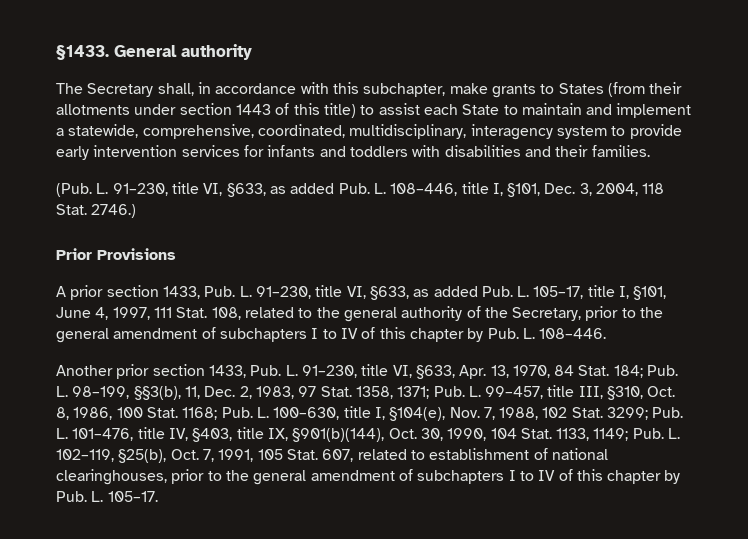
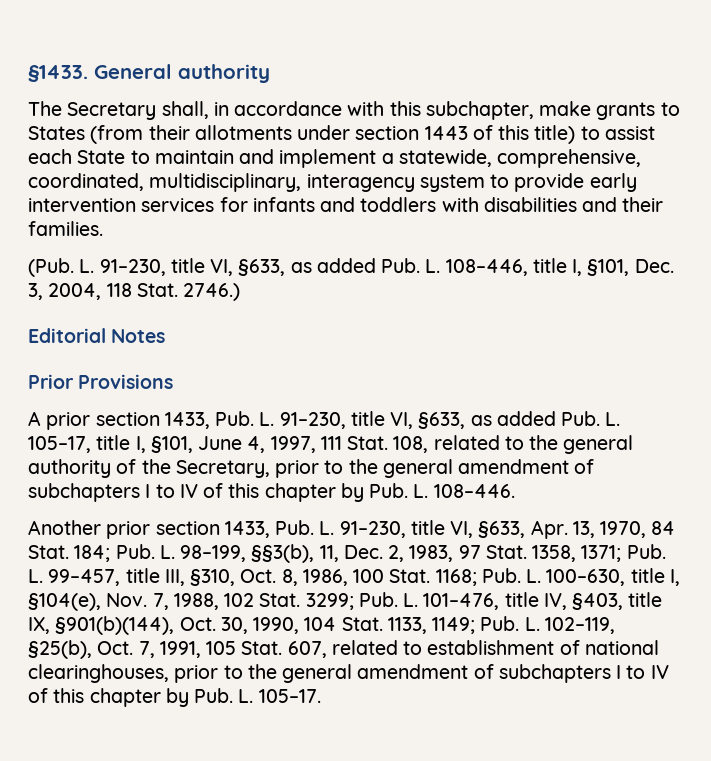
+ Editorial Notes

